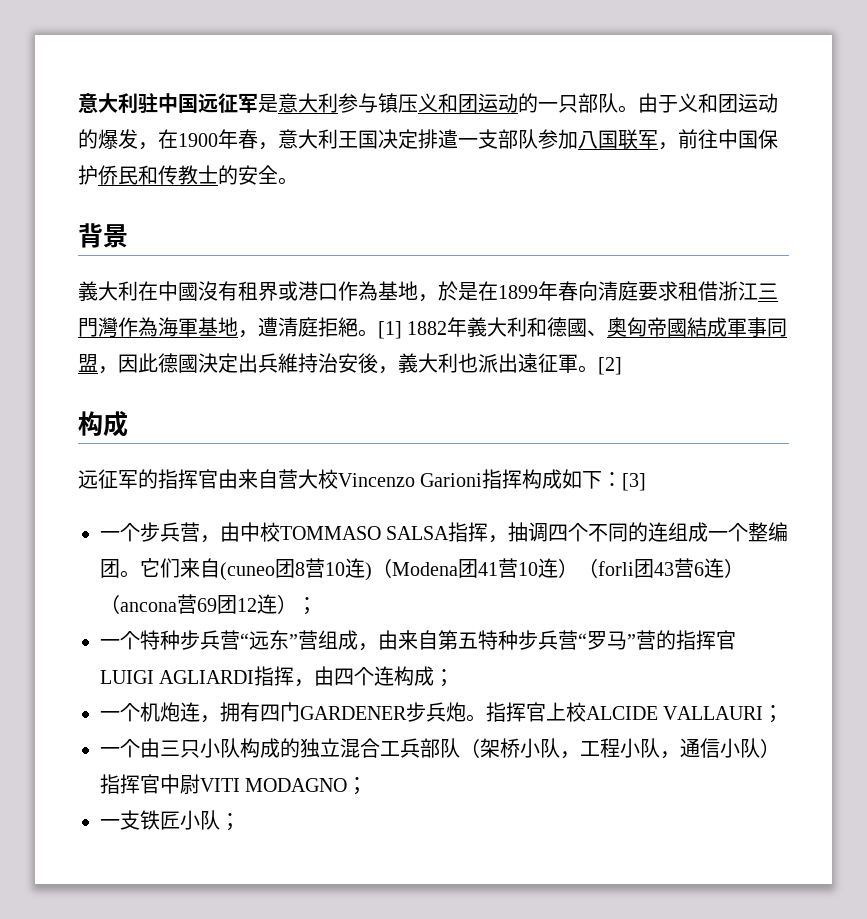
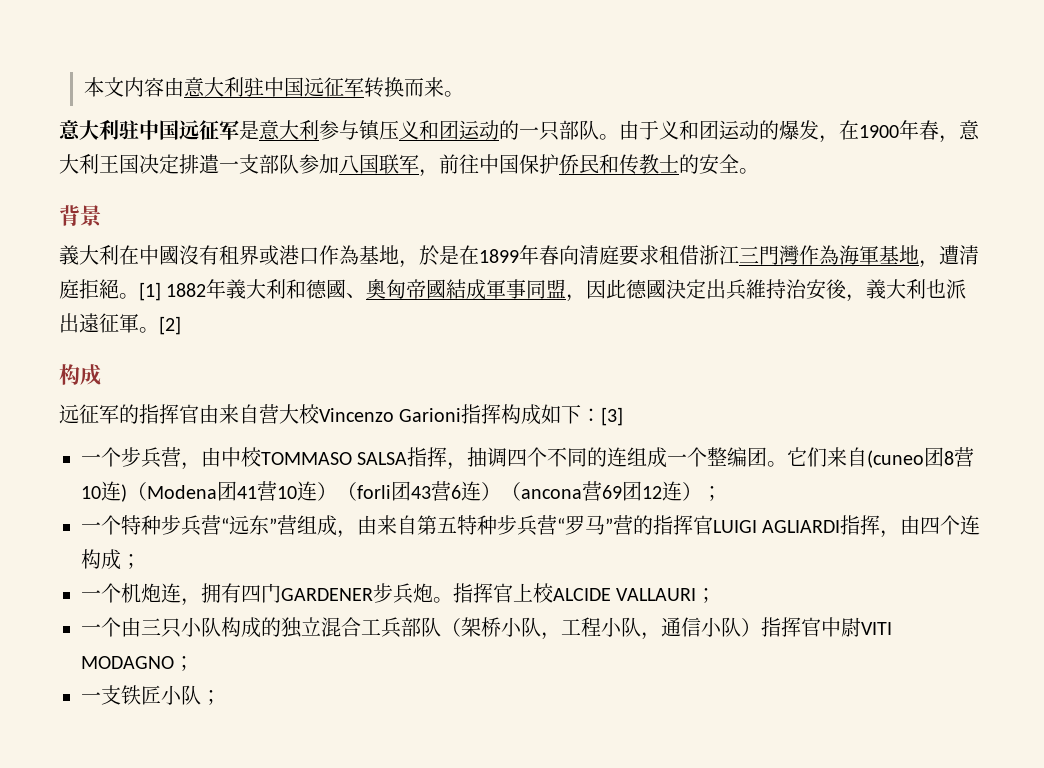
+ 本文内容由意大利驻中国远征军转换而来。

